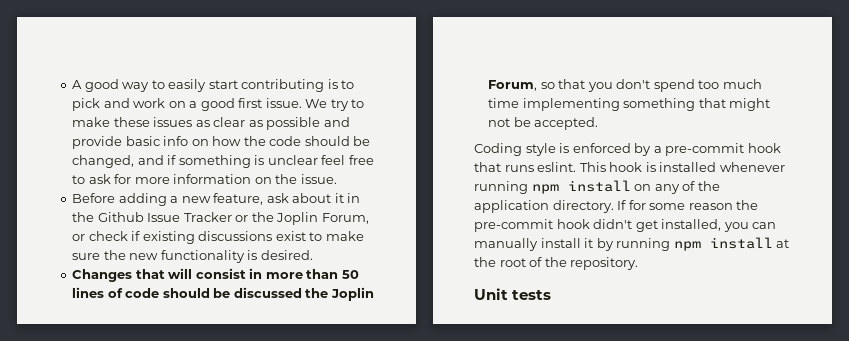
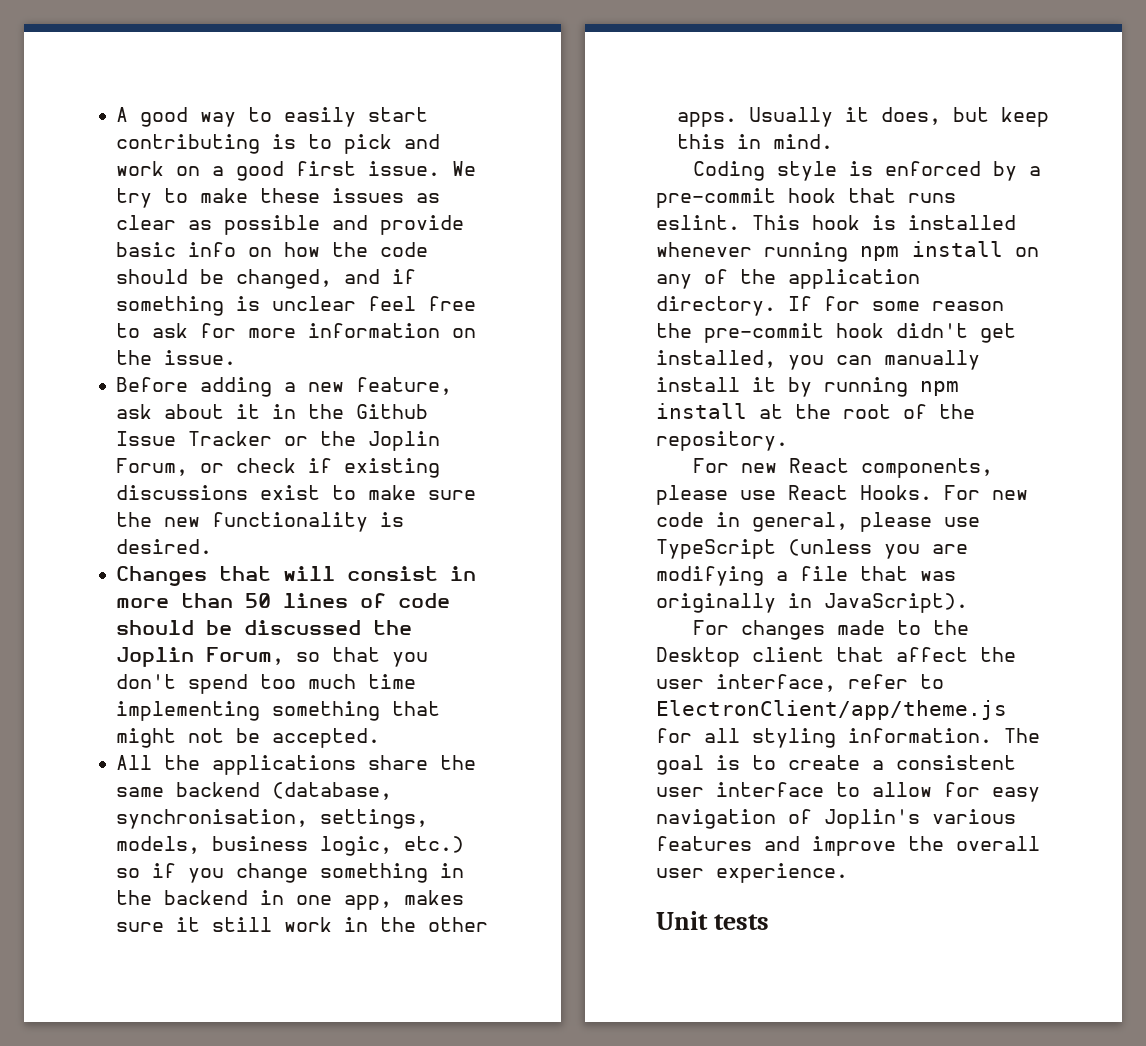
+ All the applications share the same backend (database, synchronisation, settings, models, business logic, etc.) so if you change something in the backend in one app, makes sure it still work in the other apps. Usually it does, but keep this in mind.
+ For new React components, please use React Hooks. For new code in general, please use TypeScript (unless you are modifying a file that was originally in JavaScript).
+ For changes made to the Desktop client that affect the user interface, refer to ElectronClient/app/theme.js for all styling information. The goal is to create a consistent user interface to allow for easy navigation of Joplin's various features and improve the overall user experience.

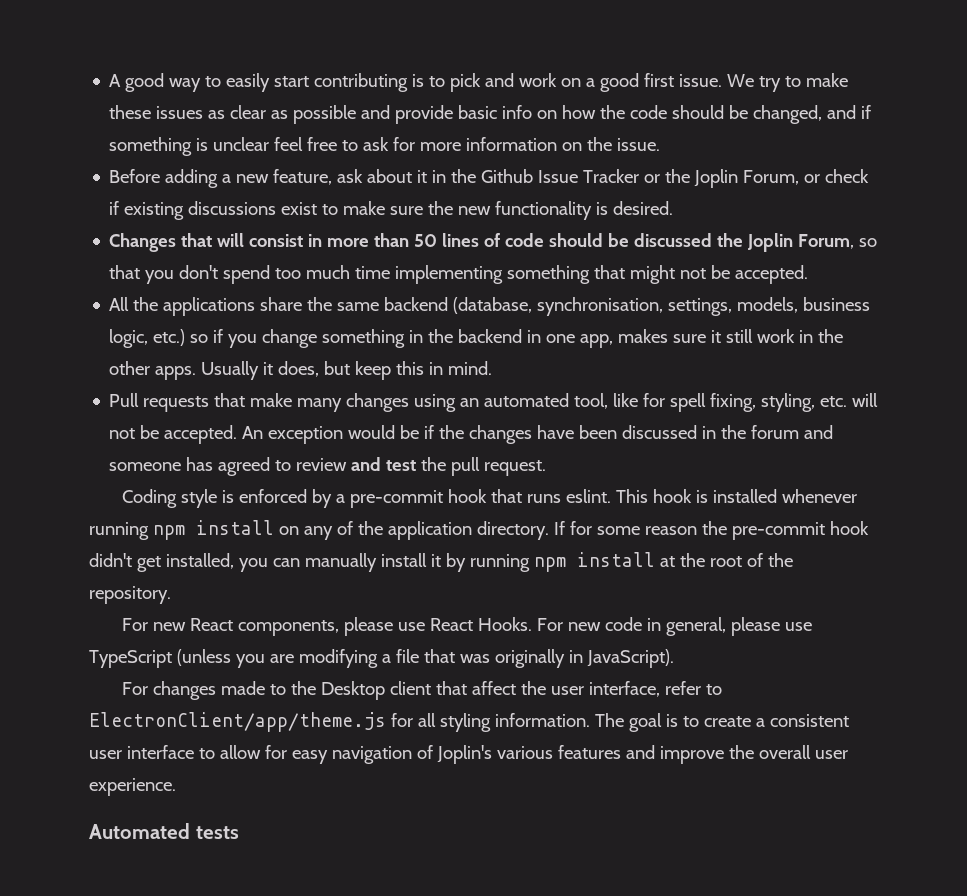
+ Pull requests that make many changes using an automated tool, like for spell fixing, styling, etc. will not be accepted. An exception would be if the changes have been discussed in the forum and someone has agreed to review and test the pull request.
- Unit tests
+ Automated tests

